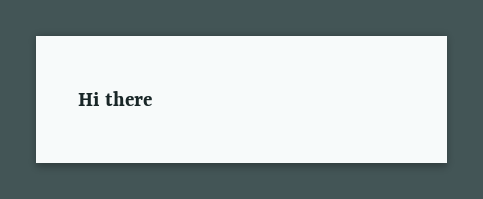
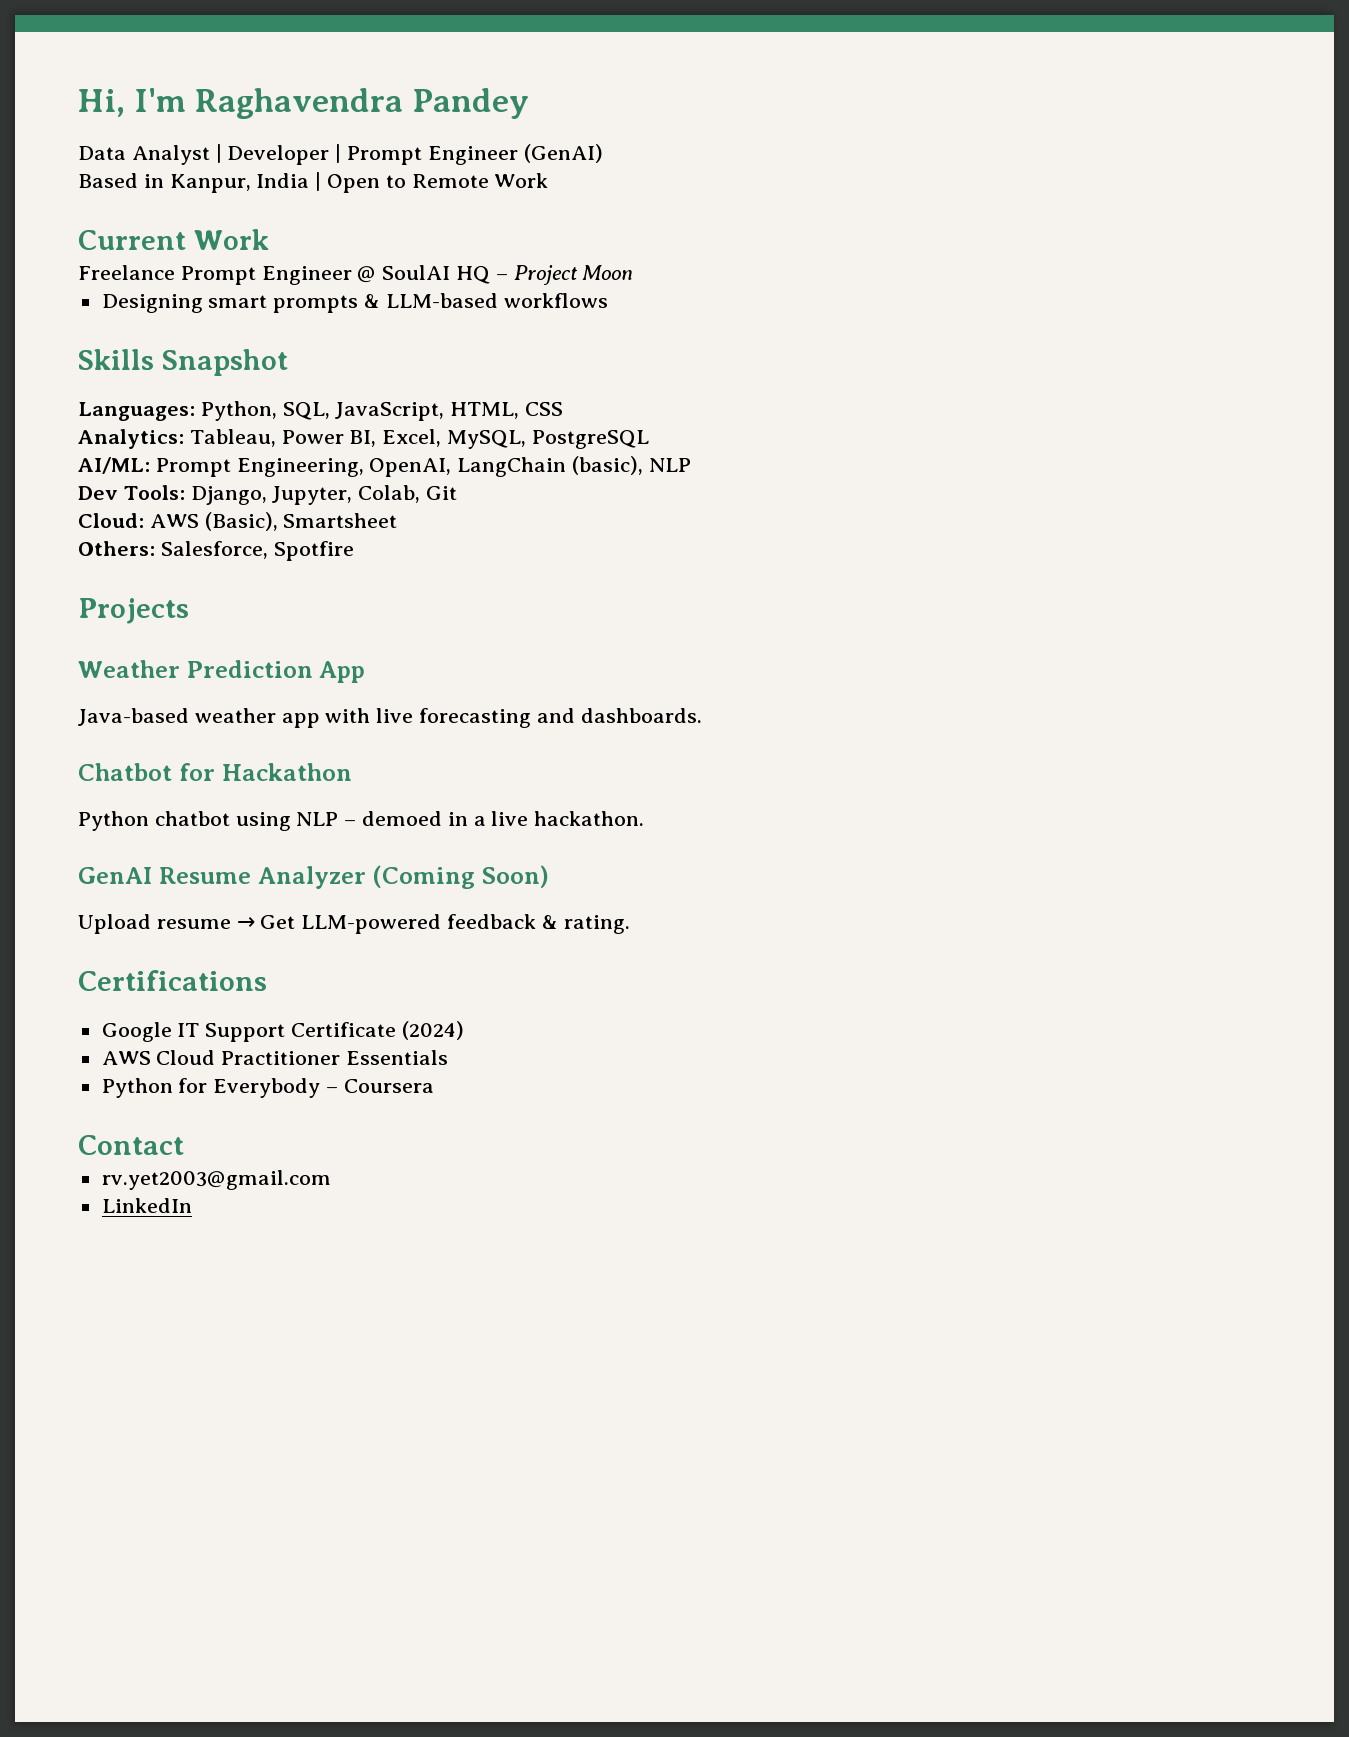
- Hi there
+ Hi, I'm Raghavendra Pandey
+ Data Analyst | Developer | Prompt Engineer (GenAI)
+ Based in Kanpur, India | Open to Remote Work
+ Current Work
+ Freelance Prompt Engineer @ SoulAI HQ – Project Moon
+ Designing smart prompts & LLM-based workflows
+ Skills Snapshot
+ Languages: Python, SQL, JavaScript, HTML, CSS
+ Analytics: Tableau, Power BI, Excel, MySQL, PostgreSQL
+ AI/ML: Prompt Engineering, OpenAI, LangChain (basic), NLP
+ Dev Tools: Django, Jupyter, Colab, Git
+ Cloud: AWS (Basic), Smartsheet
+ Others: Salesforce, Spotfire
+ Projects
+ Weather Prediction App
+ Java-based weather app with live forecasting and dashboards.
+ Chatbot for Hackathon
+ Python chatbot using NLP – demoed in a live hackathon.
+ GenAI Resume Analyzer (Coming Soon)
+ Upload resume → Get LLM-powered feedback & rating.
+ Certifications
+ Google IT Support Certificate (2024)
+ AWS Cloud Practitioner Essentials
+ Python for Everybody – Coursera
+ Contact
+ rv.yet2003@gmail.com
+ LinkedIn

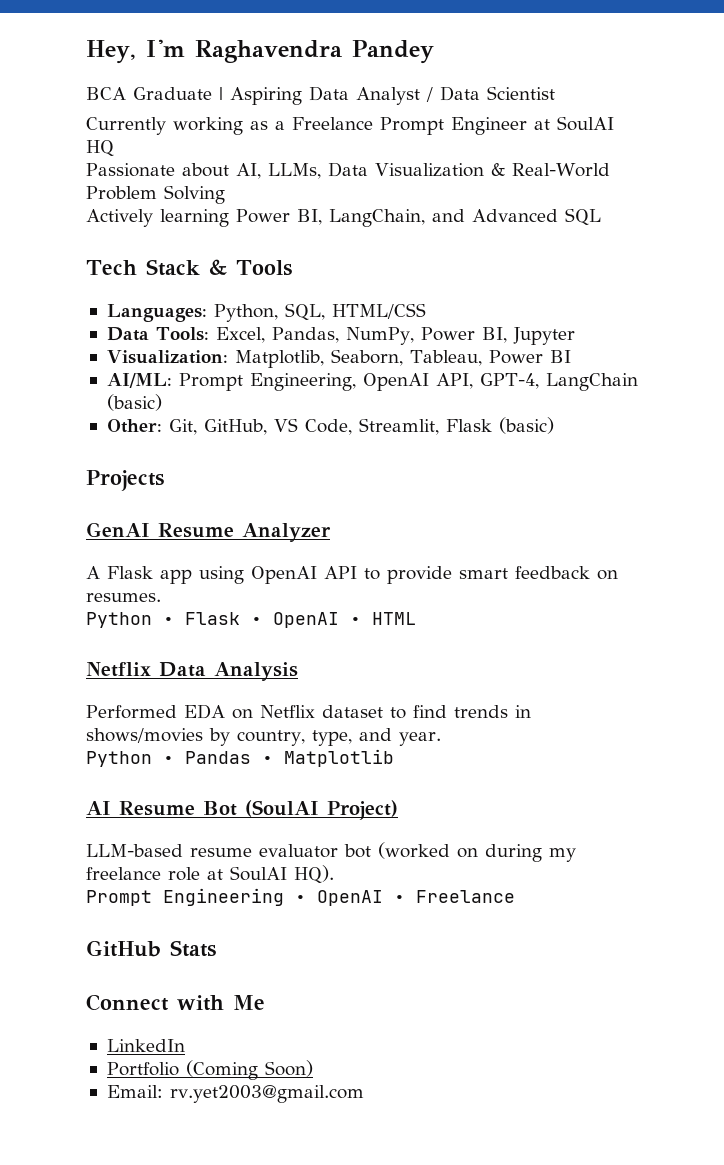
- Hi, I'm Raghavendra Pandey
+ Hey, I'm Raghavendra Pandey
- Data Analyst | Developer | Prompt Engineer (GenAI)
- Based in Kanpur, India | Open to Remote Work
- Current Work
- Freelance Prompt Engineer @ SoulAI HQ – Project Moon
- Designing smart prompts & LLM-based workflows
- Skills Snapshot
- Languages: Python, SQL, JavaScript, HTML, CSS
- Analytics: Tableau, Power BI, Excel, MySQL, PostgreSQL
- AI/ML: Prompt Engineering, OpenAI, LangChain (basic), NLP
- Dev Tools: Django, Jupyter, Colab, Git
- Cloud: AWS (Basic), Smartsheet
- Others: Salesforce, Spotfire
+ BCA Graduate | Aspiring Data Analyst / Data Scientist
+ Currently working as a Freelance Prompt Engineer at SoulAI HQ
+ Passionate about AI, LLMs, Data Visualization & Real-World Problem Solving
+ Actively learning Power BI, LangChain, and Advanced SQL
+ Tech Stack & Tools
+ Languages: Python, SQL, HTML/CSS
+ Data Tools: Excel, Pandas, NumPy, Power BI, Jupyter
+ Visualization: Matplotlib, Seaborn, Tableau, Power BI
+ AI/ML: Prompt Engineering, OpenAI API, GPT-4, LangChain (basic)
+ Other: Git, GitHub, VS Code, Streamlit, Flask (basic)
  Projects
- Weather Prediction App
- Java-based weather app with live forecasting and dashboards.
- Chatbot for Hackathon
- Python chatbot using NLP – demoed in a live hackathon.
- GenAI Resume Analyzer (Coming Soon)
- Upload resume → Get LLM-powered feedback & rating.
- Certifications
- Google IT Support Certificate (2024)
- AWS Cloud Practitioner Essentials
- Python for Everybody – Coursera
- Contact
- rv.yet2003@gmail.com
+ GenAI Resume Analyzer
+ A Flask app using OpenAI API to provide smart feedback on resumes.
+ Python • Flask • OpenAI • HTML
+ Netflix Data Analysis
+ Performed EDA on Netflix dataset to find trends in shows/movies by country, type, and year.
+ Python • Pandas • Matplotlib
+ AI Resume Bot (SoulAI Project)
+ LLM-based resume evaluator bot (worked on during my freelance role at SoulAI HQ).
+ Prompt Engineering • OpenAI • Freelance
+ GitHub Stats
+ Connect with Me
+ LinkedIn
+ Portfolio (Coming Soon)
+ Email: rv.yet2003@gmail.com
- LinkedIn

